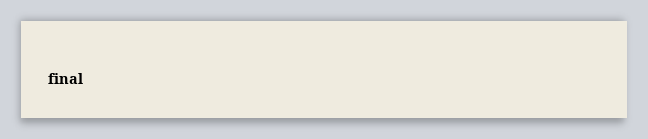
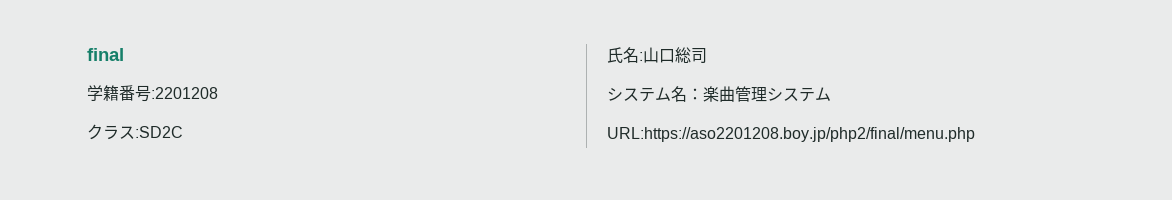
+ 学籍番号:2201208
+ クラス:SD2C
+ 氏名:山口総司
+ システム名：楽曲管理システム
+ URL:https://aso2201208.boy.jp/php2/final/menu.php

